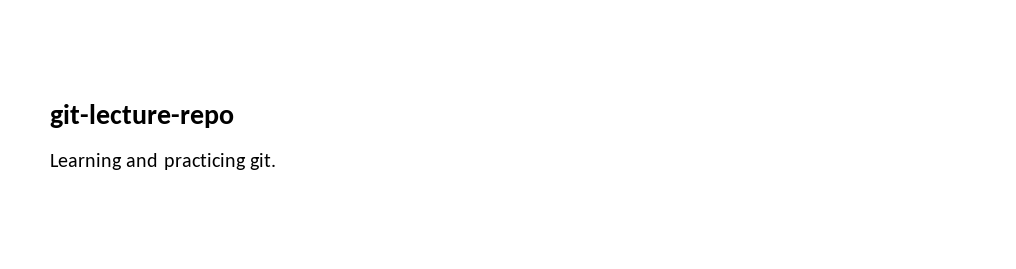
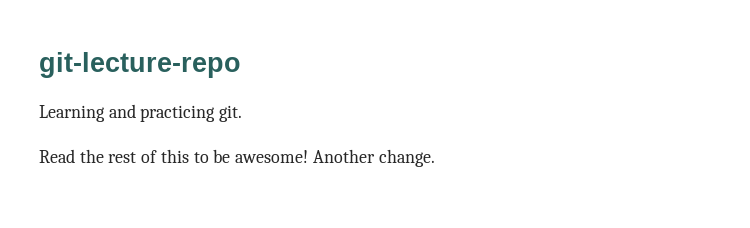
+ Read the rest of this to be awesome! Another change.

